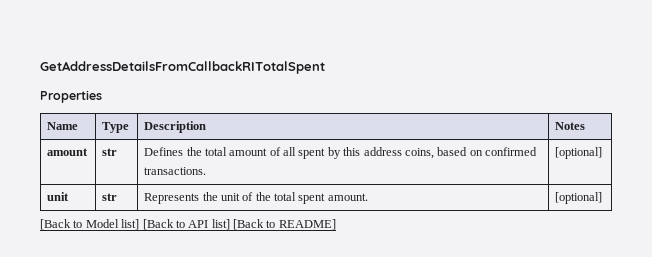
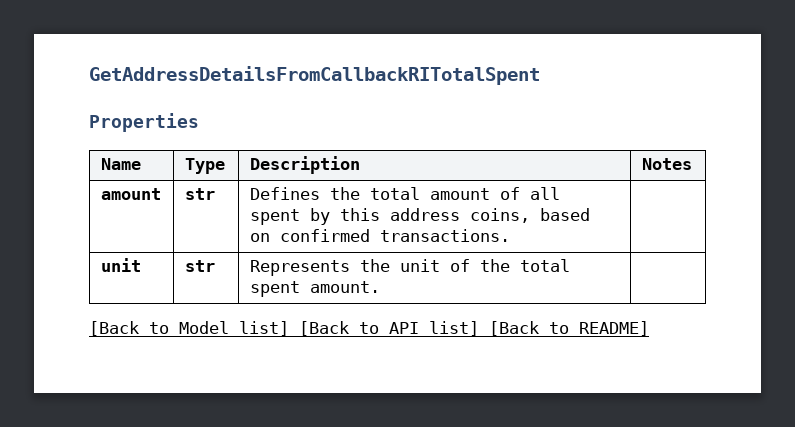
- amount | str | Defines the total amount of all spent by this address coins, based on confirmed transactions. | [optional]
+ amount | str | Defines the total amount of all spent by this address coins, based on confirmed transactions. |
- unit | str | Represents the unit of the total spent amount. | [optional]
+ unit | str | Represents the unit of the total spent amount. |

